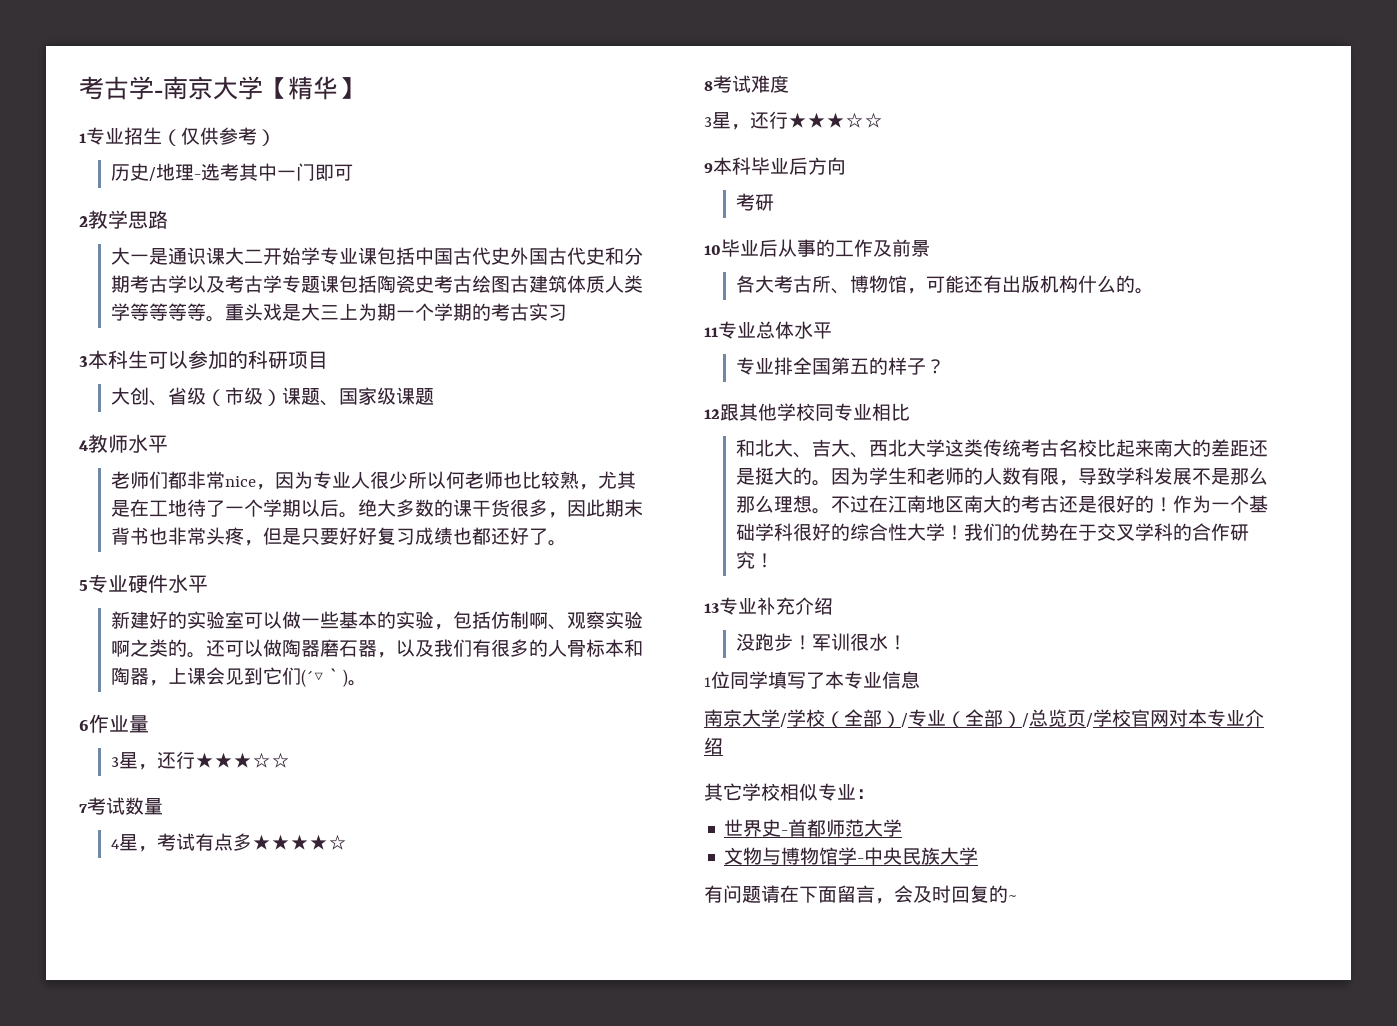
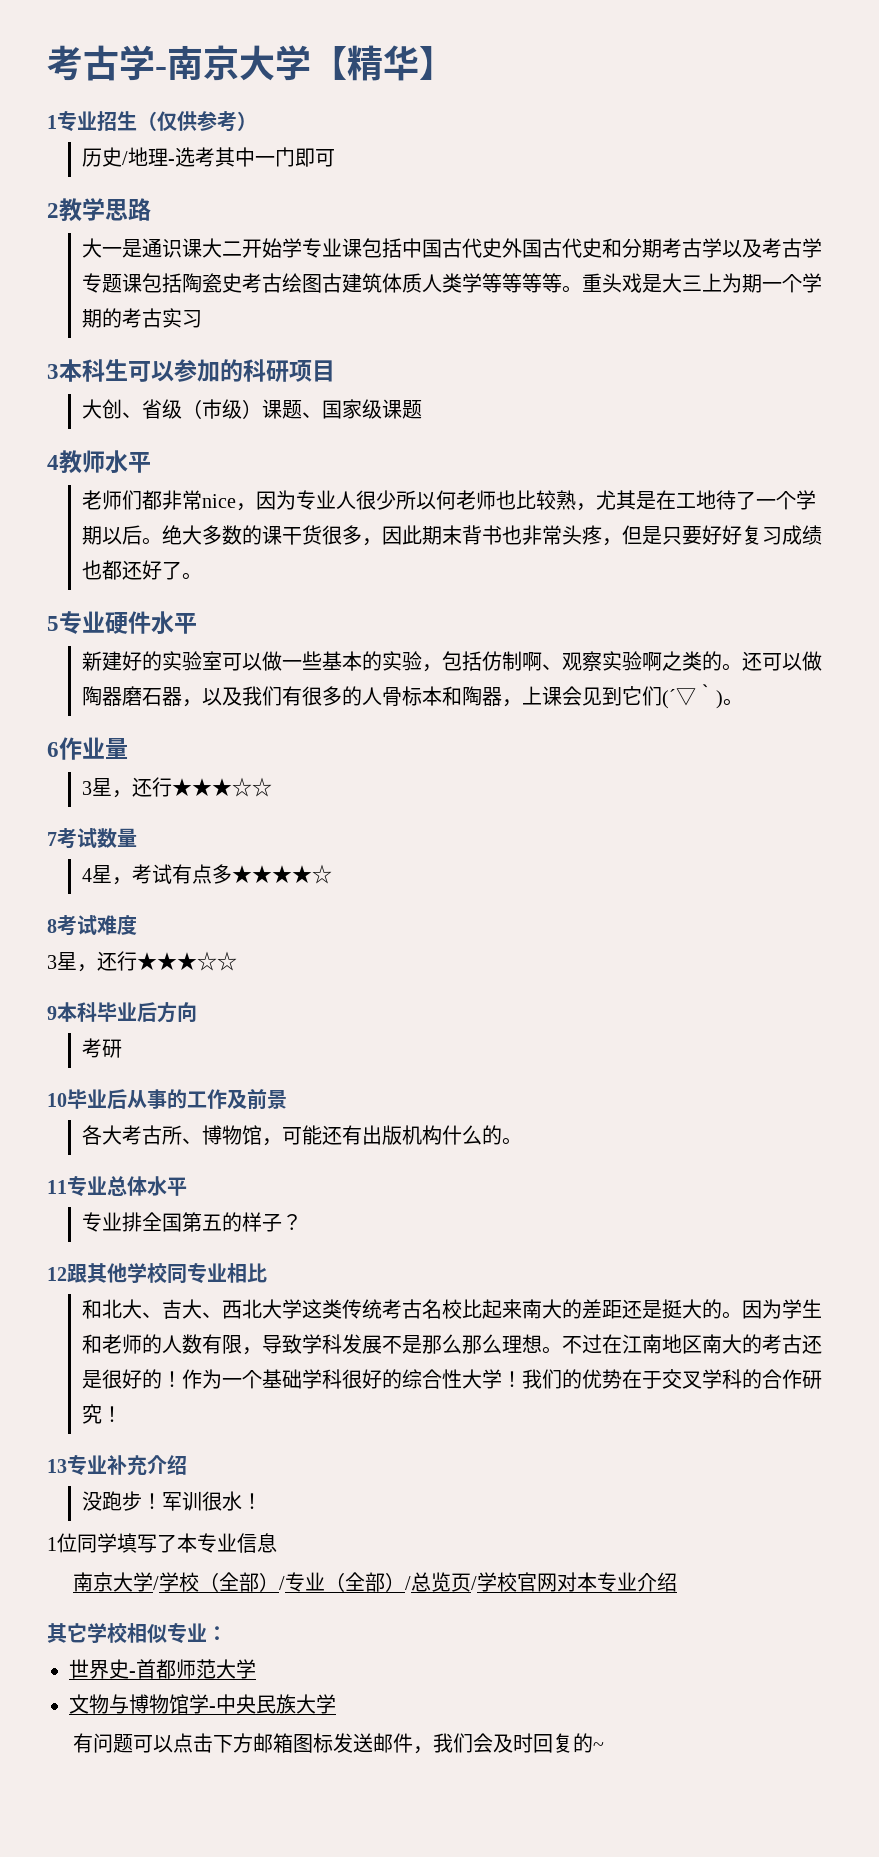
- 有问题请在下面留言，会及时回复的~
+ 有问题可以点击下方邮箱图标发送邮件，我们会及时回复的~

